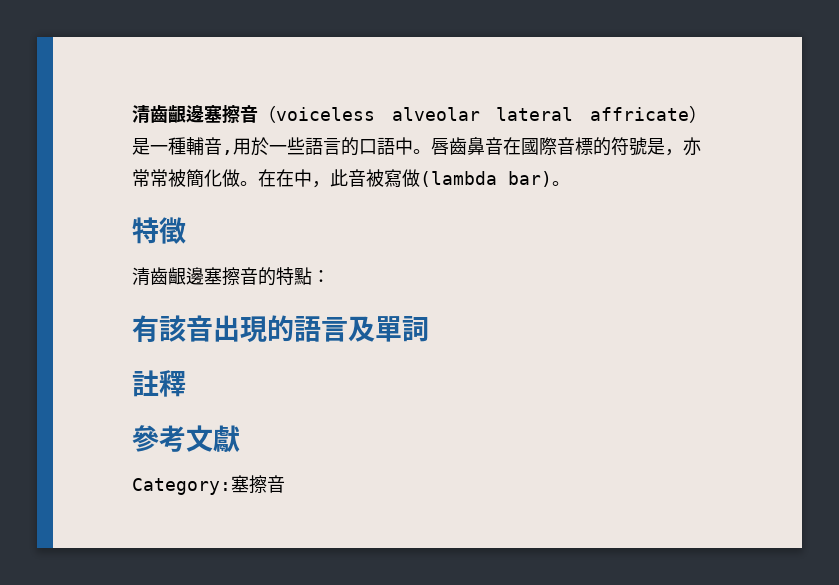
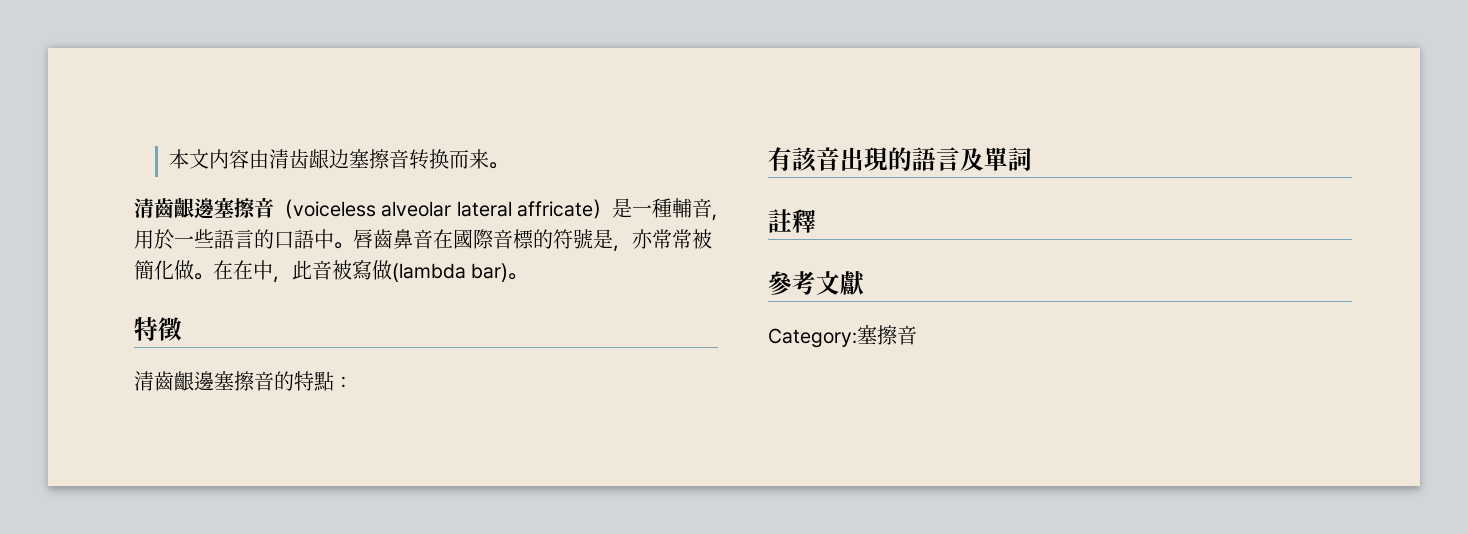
+ 本文内容由清齿龈边塞擦音转换而来。

